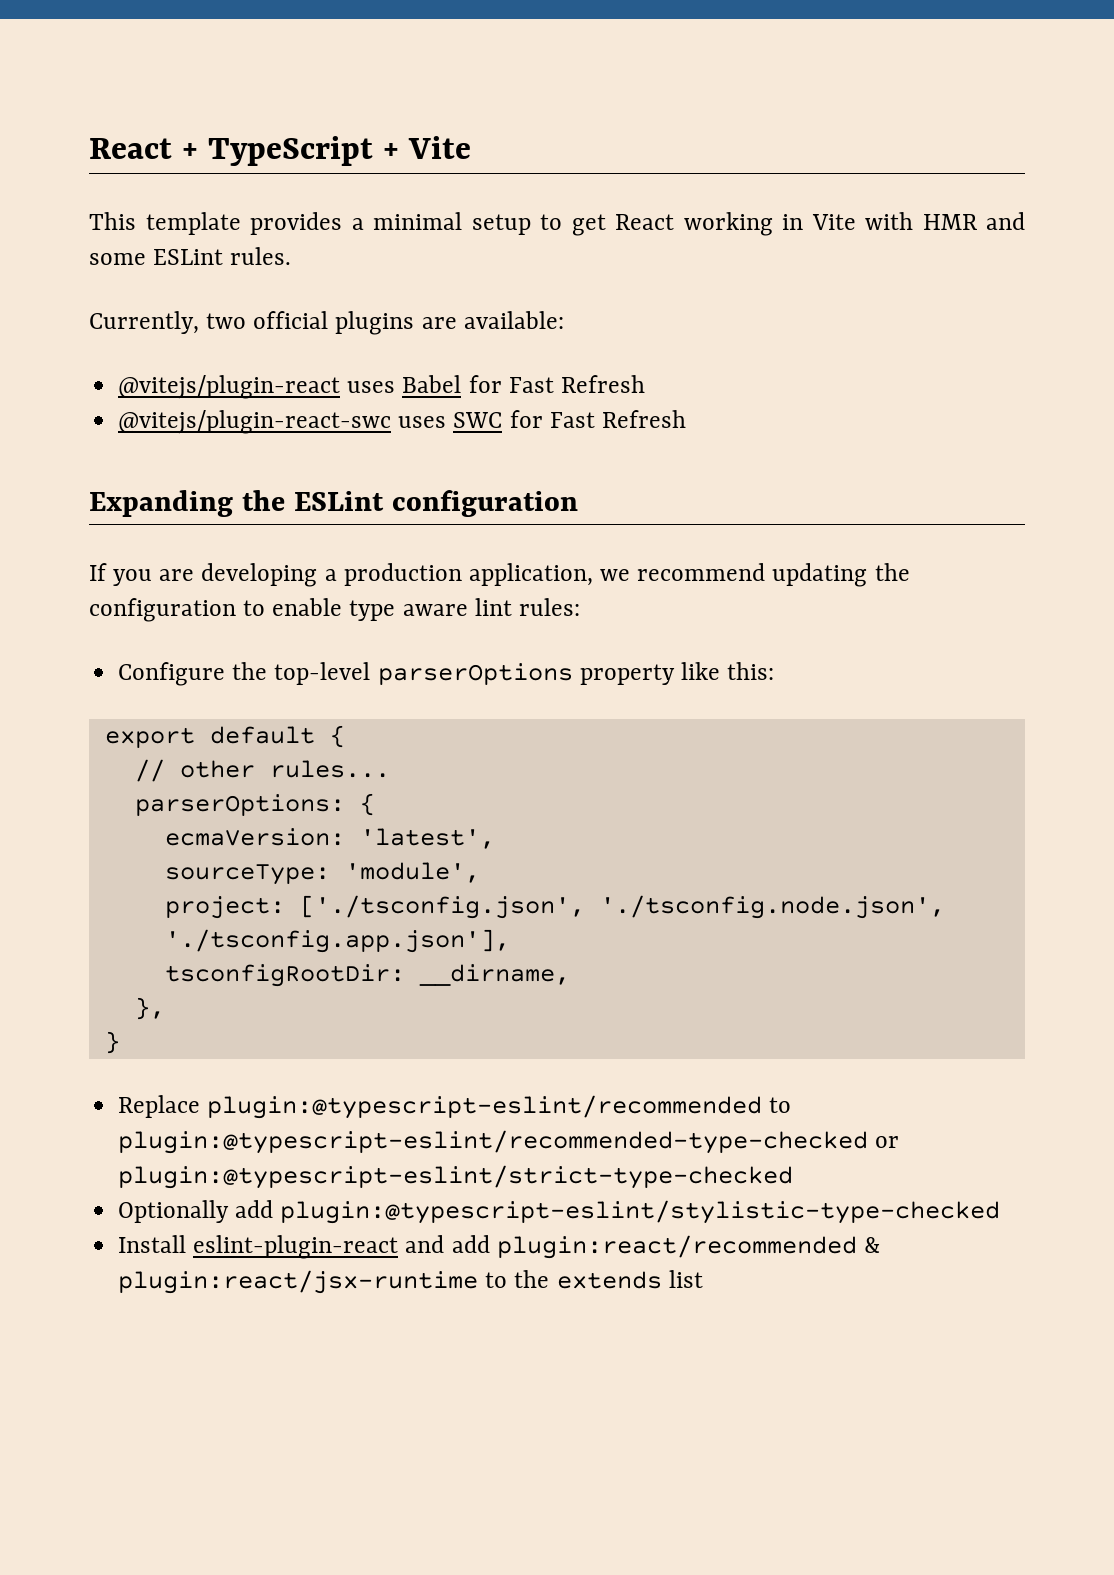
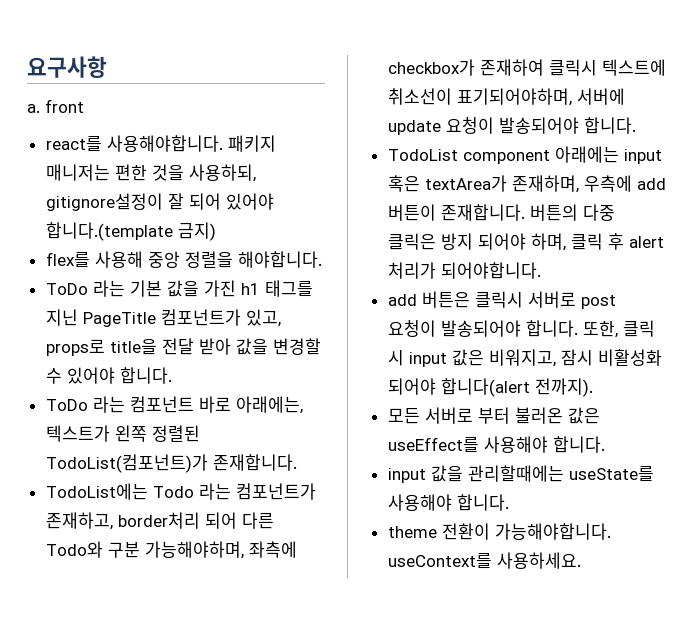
- React + TypeScript + Vite
- This template provides a minimal setup to get React working in Vite with HMR and some ESLint rules.
- Currently, two official plugins are available:
- @vitejs/plugin-react uses Babel for Fast Refresh
- @vitejs/plugin-react-swc uses SWC for Fast Refresh
- Expanding the ESLint configuration
- If you are developing a production application, we recommend updating the configuration to enable type aware lint rules:
- Configure the top-level parserOptions property like this:
- export default {
- // other rules...
- parserOptions: {
- ecmaVersion: 'latest',
- sourceType: 'module',
- project: ['./tsconfig.json', './tsconfig.node.json', './tsconfig.app.json'],
- tsconfigRootDir: __dirname,
- },
- }
- Replace plugin:@typescript-eslint/recommended to plugin:@typescript-eslint/recommended-type-checked or plugin:@typescript-eslint/strict-type-checked
- Optionally add plugin:@typescript-eslint/stylistic-type-checked
- Install eslint-plugin-react and add plugin:react/recommended & plugin:react/jsx-runtime to the extends list
+ 요구사항
+ a. front
+ react를 사용해야합니다. 패키지 매니저는 편한 것을 사용하되, gitignore설정이 잘 되어 있어야 합니다.(template 금지)
+ flex를 사용해 중앙 정렬을 해야합니다.
+ ToDo 라는 기본 값을 가진 h1 태그를 지닌 PageTitle 컴포넌트가 있고, props로 title을 전달 받아 값을 변경할 수 있어야 합니다.
+ ToDo 라는 컴포넌트 바로 아래에는, 텍스트가 왼쪽 정렬된 TodoList(컴포넌트)가 존재합니다.
+ TodoList에는 Todo 라는 컴포넌트가 존재하고, border처리 되어 다른 Todo와 구분 가능해야하며, 좌측에 checkbox가 존재하여 클릭시 텍스트에 취소선이 표기되어야하며, 서버에 update 요청이 발송되어야 합니다.
+ TodoList component 아래에는 input 혹은 textArea가 존재하며, 우측에 add 버튼이 존재합니다. 버튼의 다중 클릭은 방지 되어야 하며, 클릭 후 alert 처리가 되어야합니다.
+ add 버튼은 클릭시 서버로 post 요청이 발송되어야 합니다. 또한, 클릭 시 input 값은 비워지고, 잠시 비활성화 되어야 합니다(alert 전까지).
+ 모든 서버로 부터 불러온 값은 useEffect를 사용해야 합니다.
+ input 값을 관리할때에는 useState를 사용해야 합니다.
+ theme 전환이 가능해야합니다. useContext를 사용하세요.

